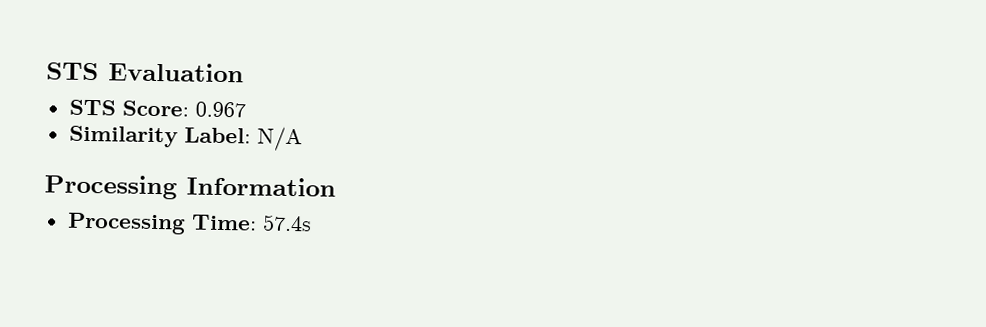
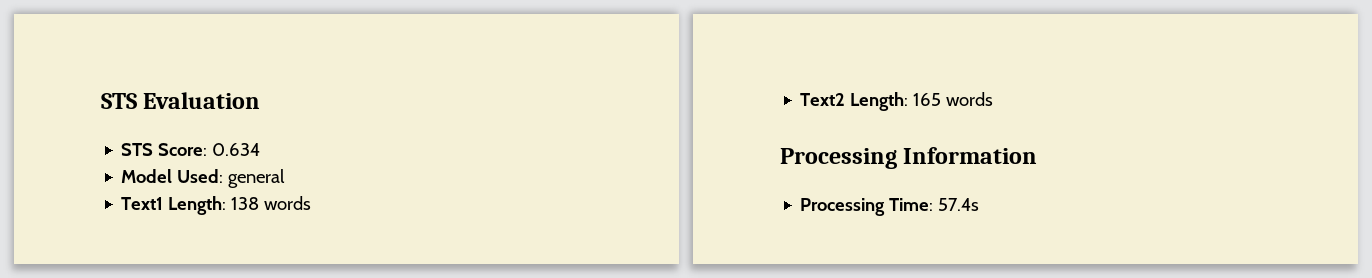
- STS Score: 0.967
- Similarity Label: N/A
+ STS Score: 0.634
+ Model Used: general
+ Text1 Length: 138 words
+ Text2 Length: 165 words

